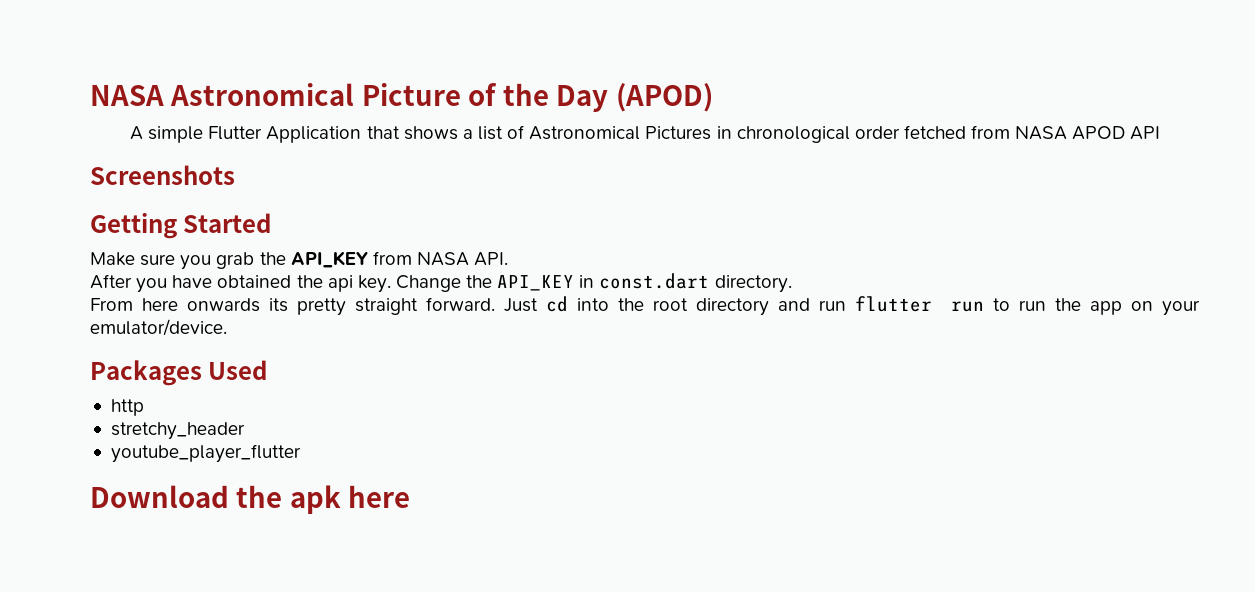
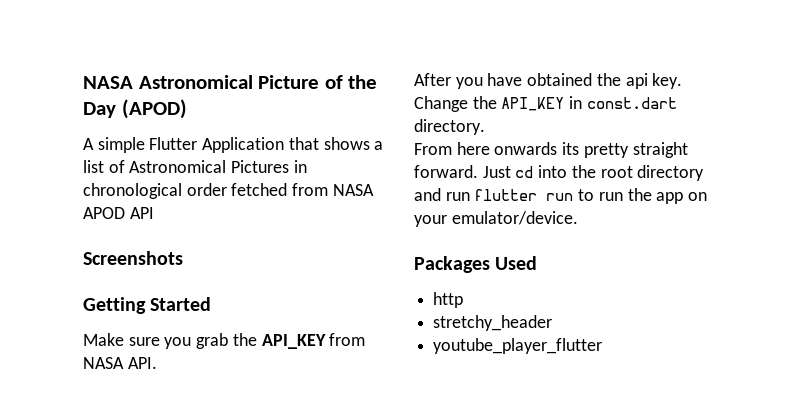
- Download the apk here

